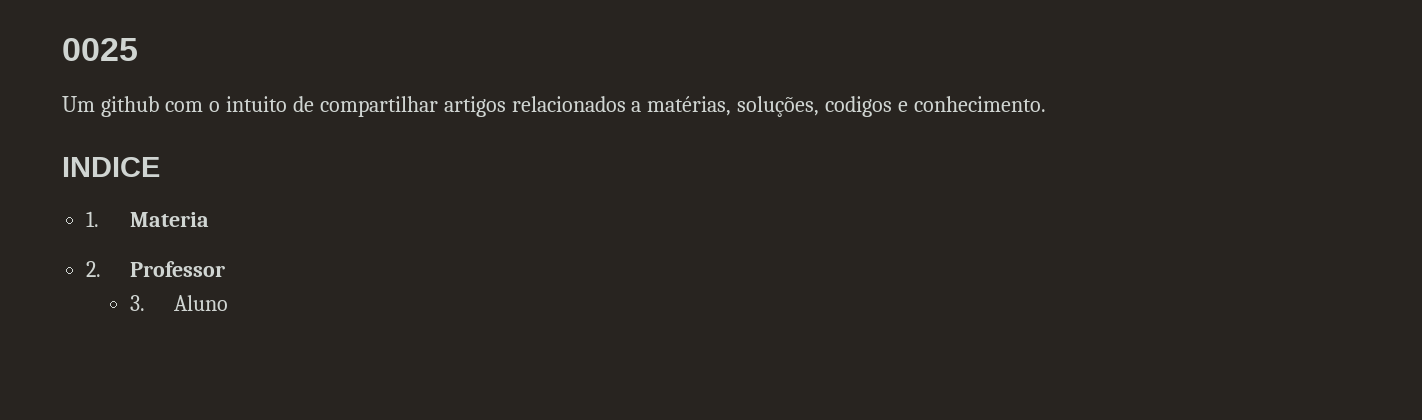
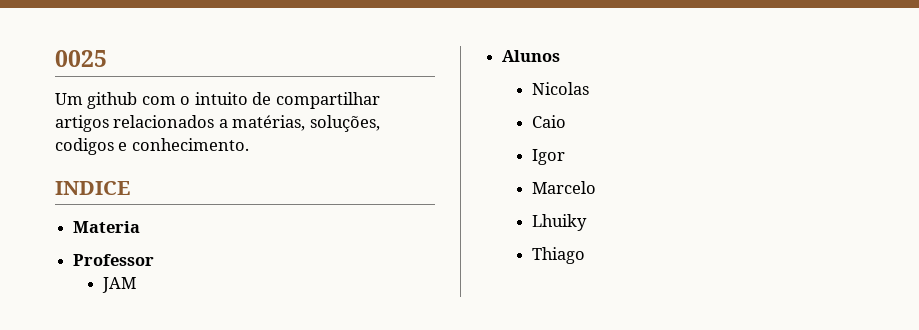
- 1. Materia
+ Materia
- 2. Professor
+ Professor
- 3. Aluno
+ JAM
+ Alunos
+ Nicolas
+ Caio
+ Igor
+ Marcelo
+ Lhuiky
+ Thiago

